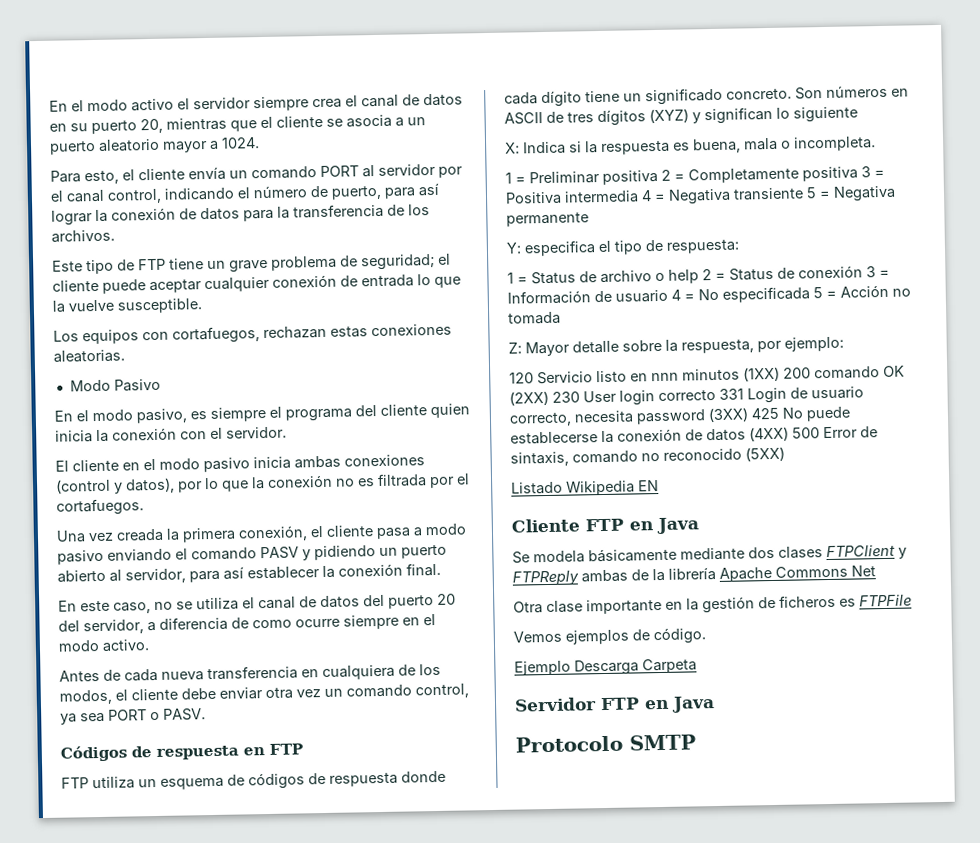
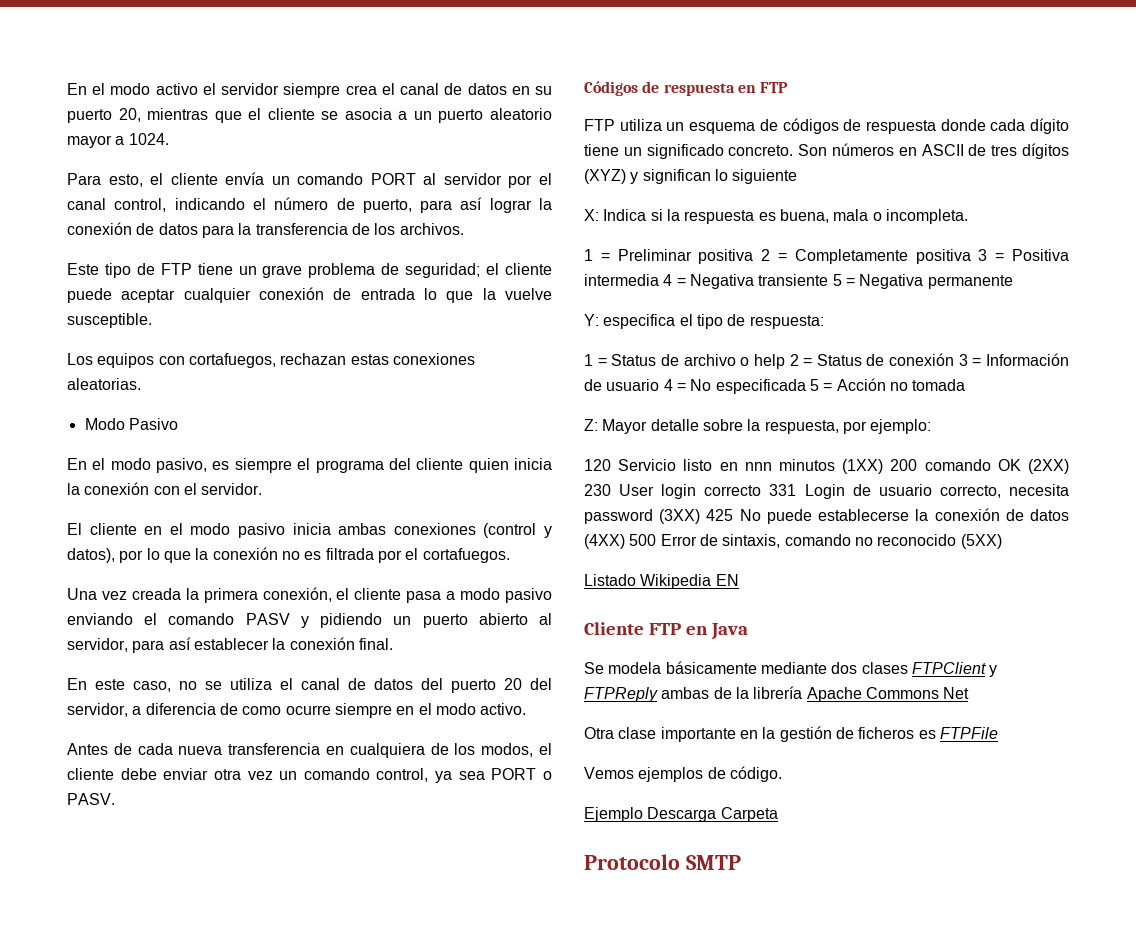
- Servidor FTP en Java

